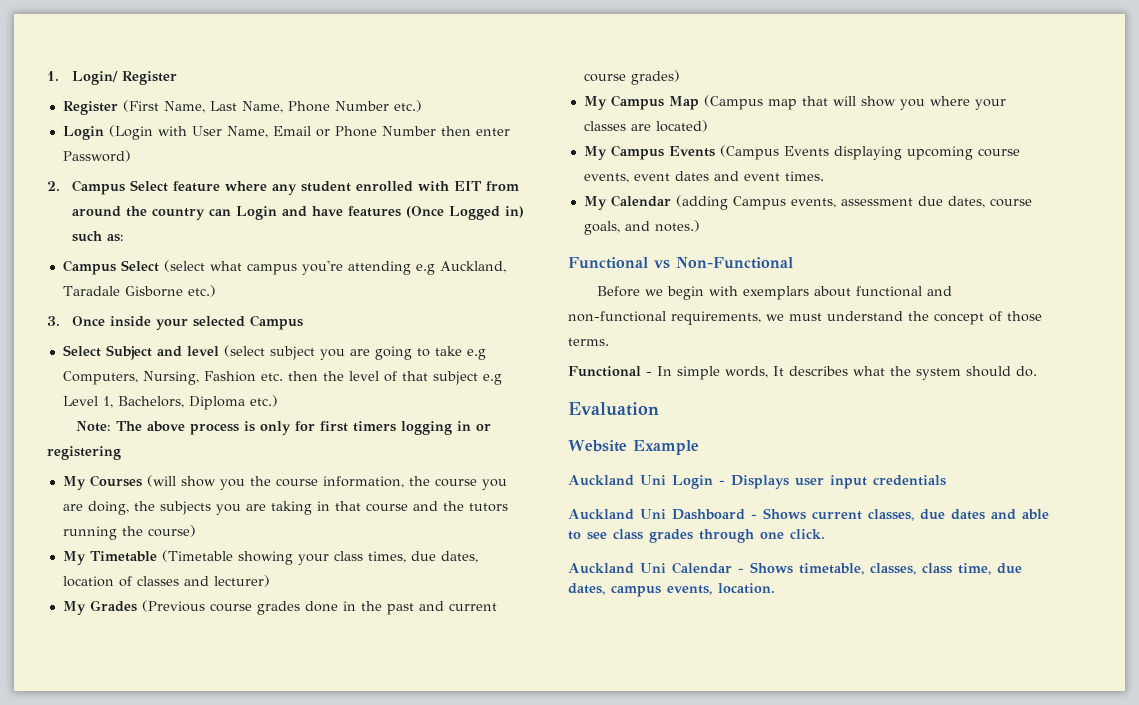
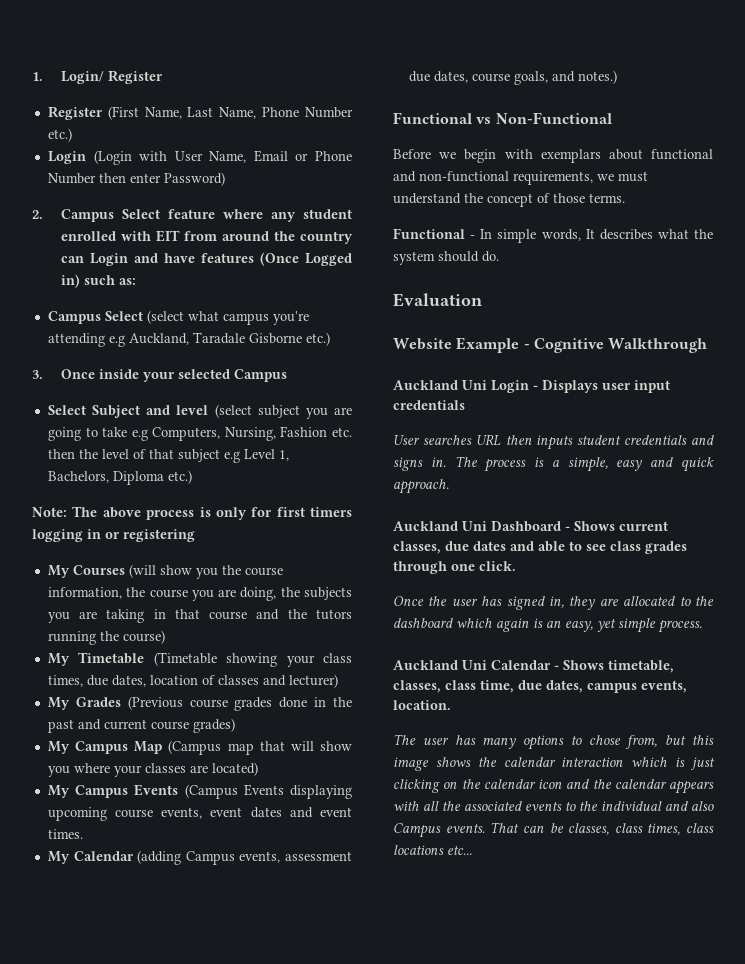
- Website Example
+ Website Example - Cognitive Walkthrough
+ User searches URL then inputs student credentials and signs in. The process is a simple, easy and quick approach.
+ Once the user has signed in, they are allocated to the dashboard which again is an easy, yet simple process.
+ The user has many options to chose from, but this image shows the calendar interaction which is just clicking on the calendar icon and the calendar appears with all the associated events to the individual and also Campus events. That can be classes, class times, class locations etc...

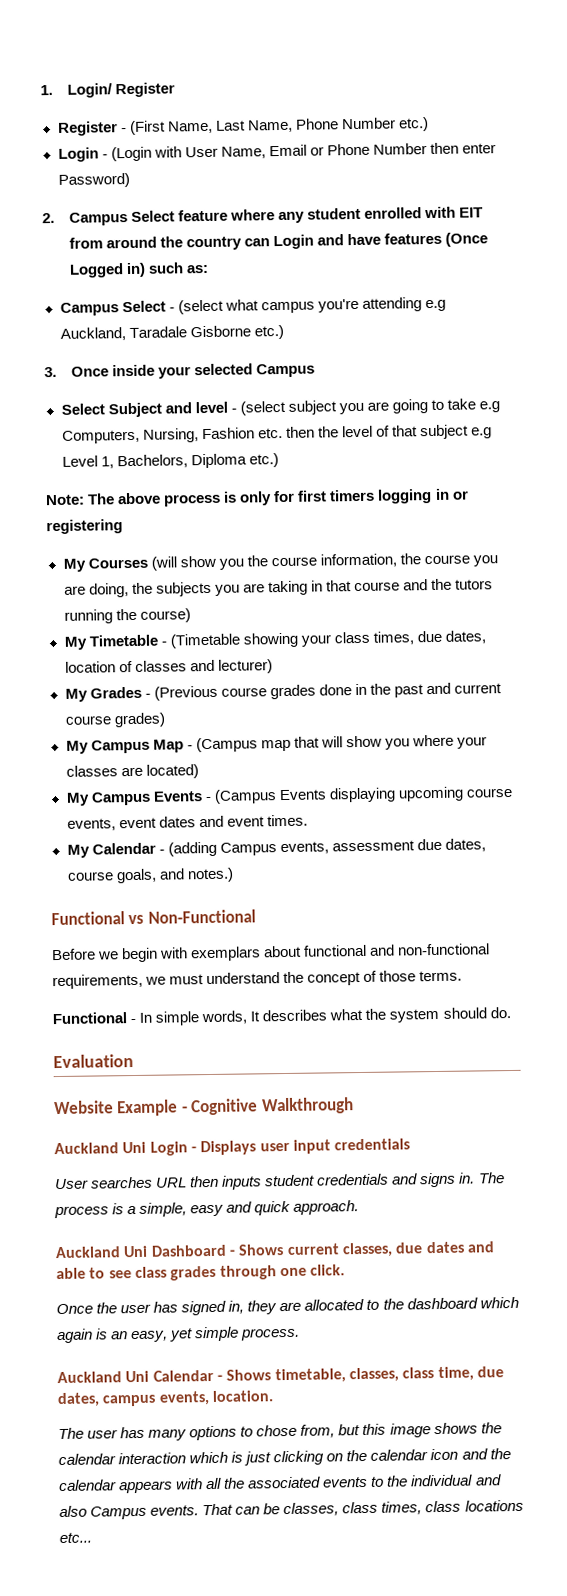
- Register (First Name, Last Name, Phone Number etc.)
+ Register - (First Name, Last Name, Phone Number etc.)
- Login (Login with User Name, Email or Phone Number then enter Password)
+ Login - (Login with User Name, Email or Phone Number then enter Password)
- Campus Select (select what campus you're attending e.g Auckland, Taradale Gisborne etc.)
+ Campus Select - (select what campus you're attending e.g Auckland, Taradale Gisborne etc.)
- Select Subject and level (select subject you are going to take e.g Computers, Nursing, Fashion etc. then the level of that subject e.g Level 1, Bachelors, Diploma etc.)
+ Select Subject and level - (select subject you are going to take e.g Computers, Nursing, Fashion etc. then the level of that subject e.g Level 1, Bachelors, Diploma etc.)
- My Timetable (Timetable showing your class times, due dates, location of classes and lecturer)
+ My Timetable - (Timetable showing your class times, due dates, location of classes and lecturer)
- My Grades (Previous course grades done in the past and current course grades)
+ My Grades - (Previous course grades done in the past and current course grades)
- My Campus Map (Campus map that will show you where your classes are located)
+ My Campus Map - (Campus map that will show you where your classes are located)
- My Campus Events (Campus Events displaying upcoming course events, event dates and event times.
+ My Campus Events - (Campus Events displaying upcoming course events, event dates and event times.
- My Calendar (adding Campus events, assessment due dates, course goals, and notes.)
+ My Calendar - (adding Campus events, assessment due dates, course goals, and notes.)

